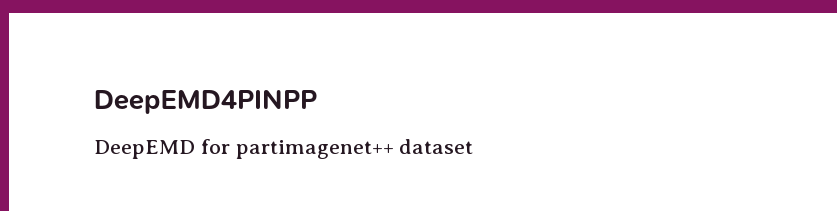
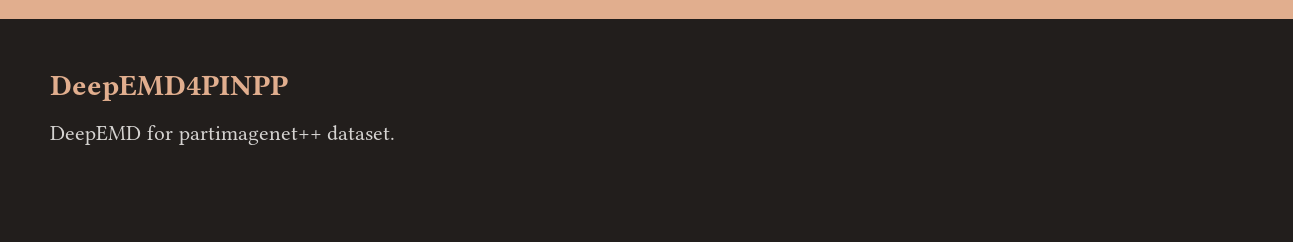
- DeepEMD for partimagenet++ dataset
+ DeepEMD for partimagenet++ dataset.

